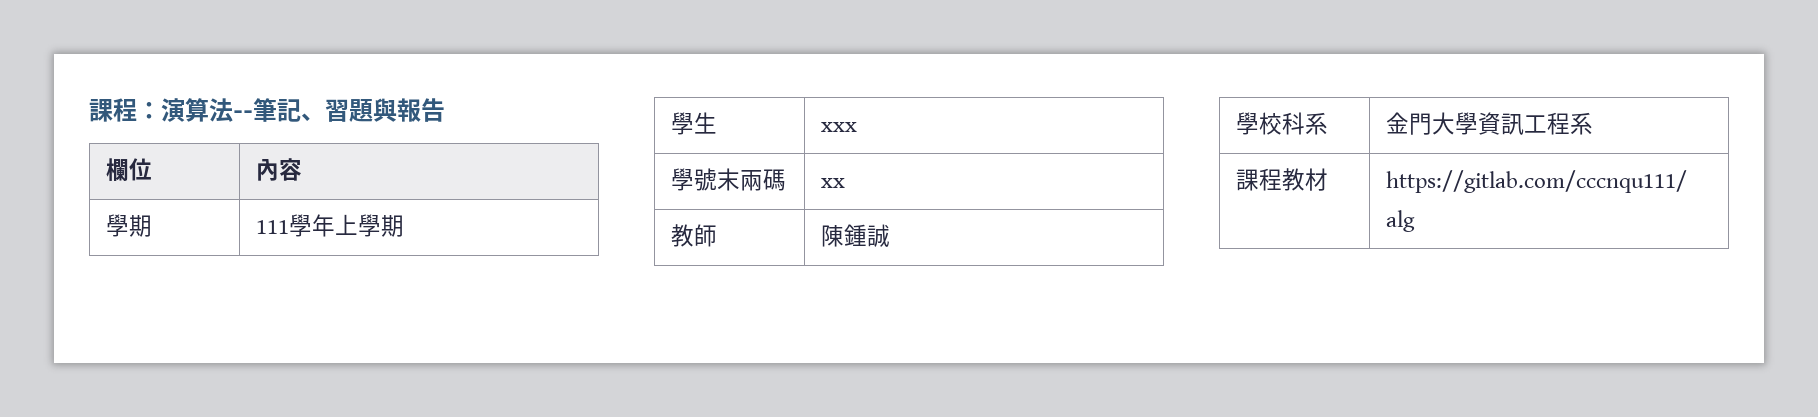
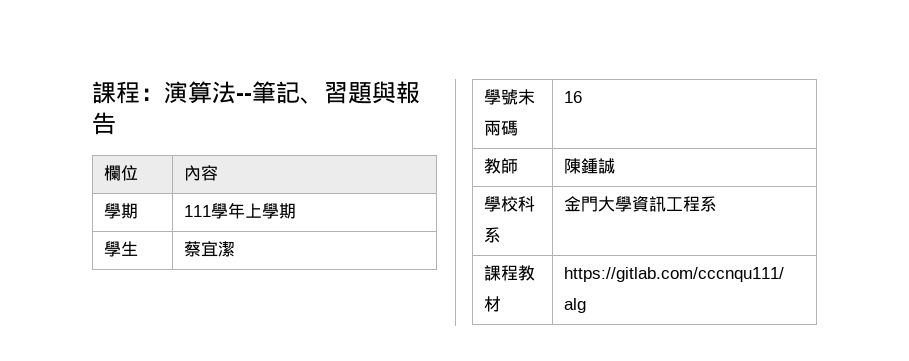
- 學生 | xxx
+ 學生 | 蔡宜潔
- 學號末兩碼 | xx
+ 學號末兩碼 | 16

